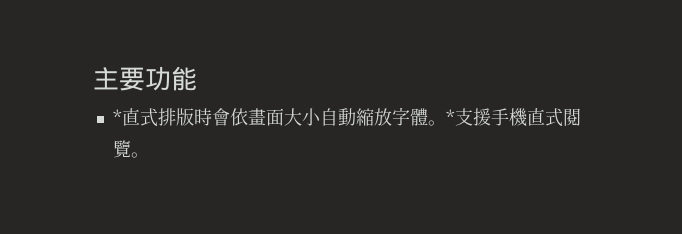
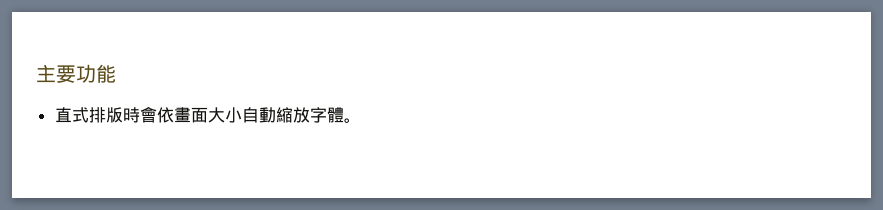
- *直式排版時會依畫面大小自動縮放字體。*支援手機直式閱覽。
+ 直式排版時會依畫面大小自動縮放字體。

